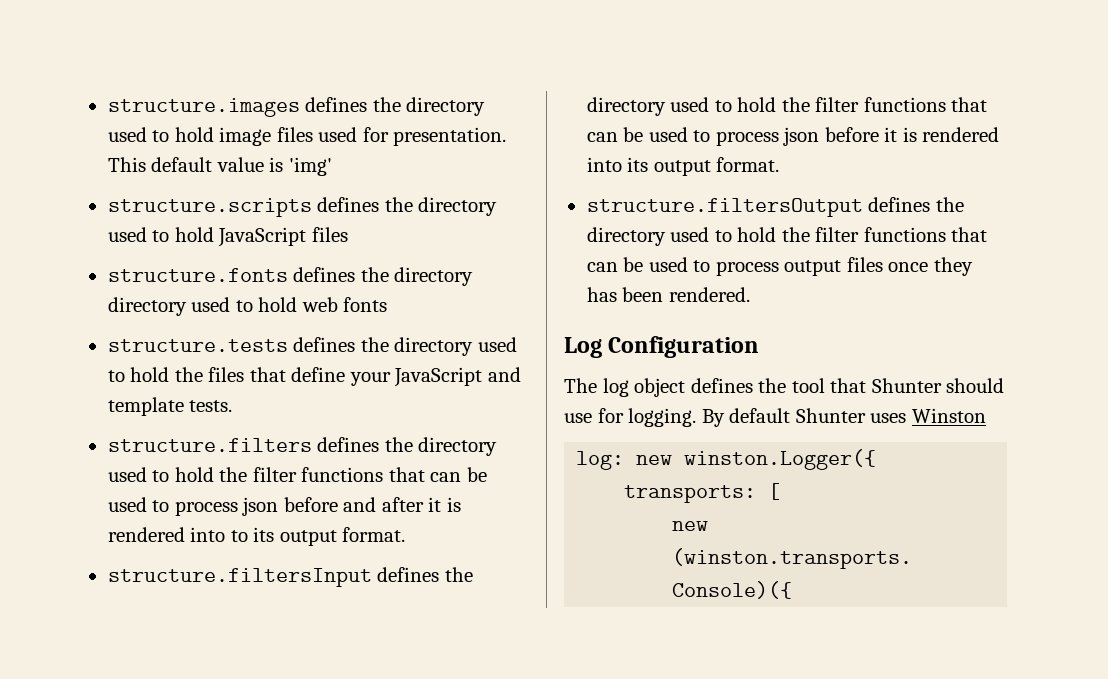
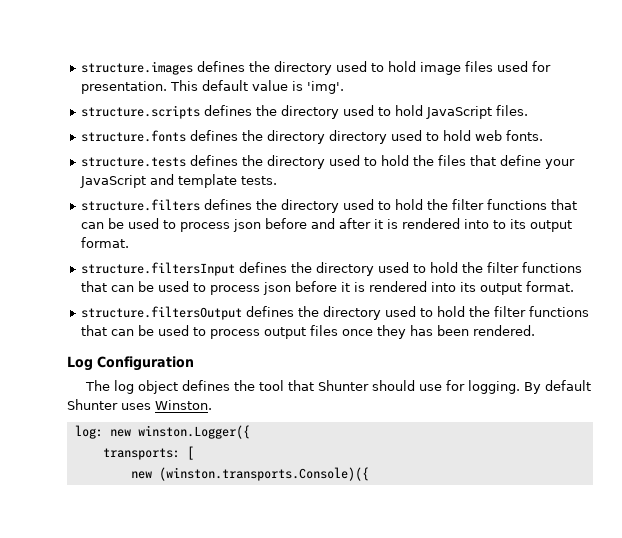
- This default value is 'img'
+ This default value is 'img'.
- structure.scripts defines the directory used to hold JavaScript files
+ structure.scripts defines the directory used to hold JavaScript files.
- structure.fonts defines the directory directory used to hold web fonts
+ structure.fonts defines the directory directory used to hold web fonts.
- By default Shunter uses Winston
+ By default Shunter uses Winston.

